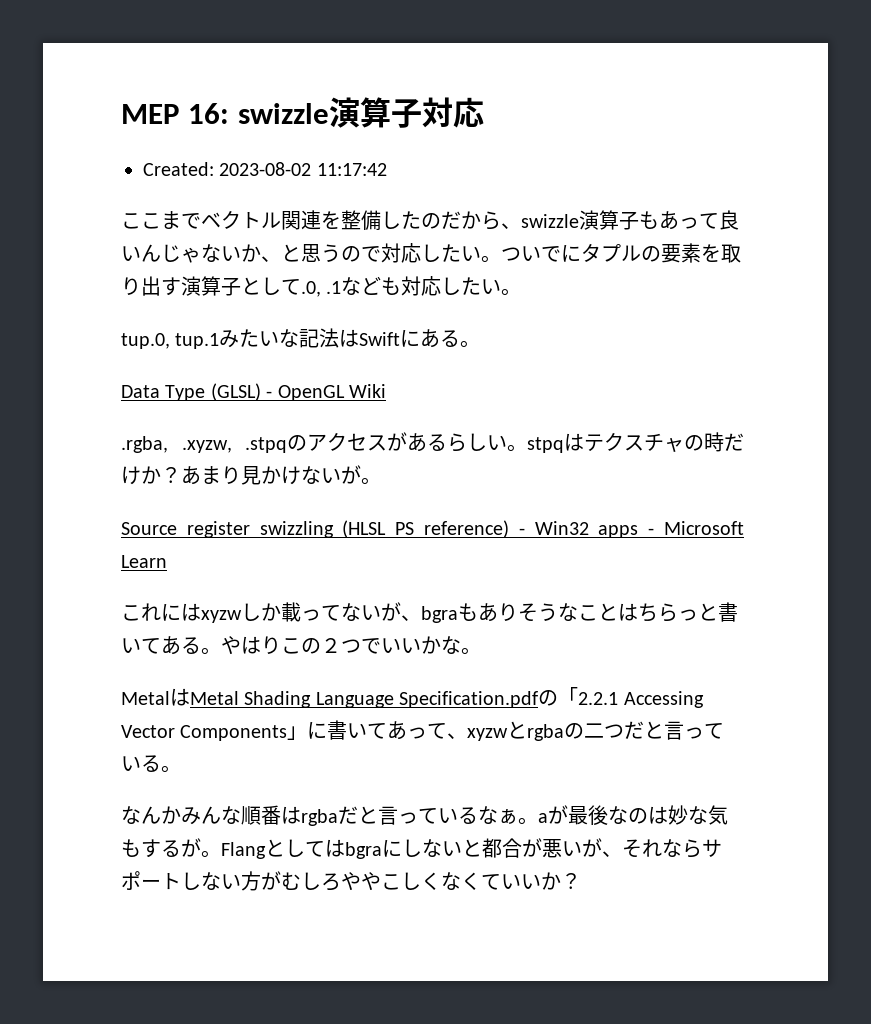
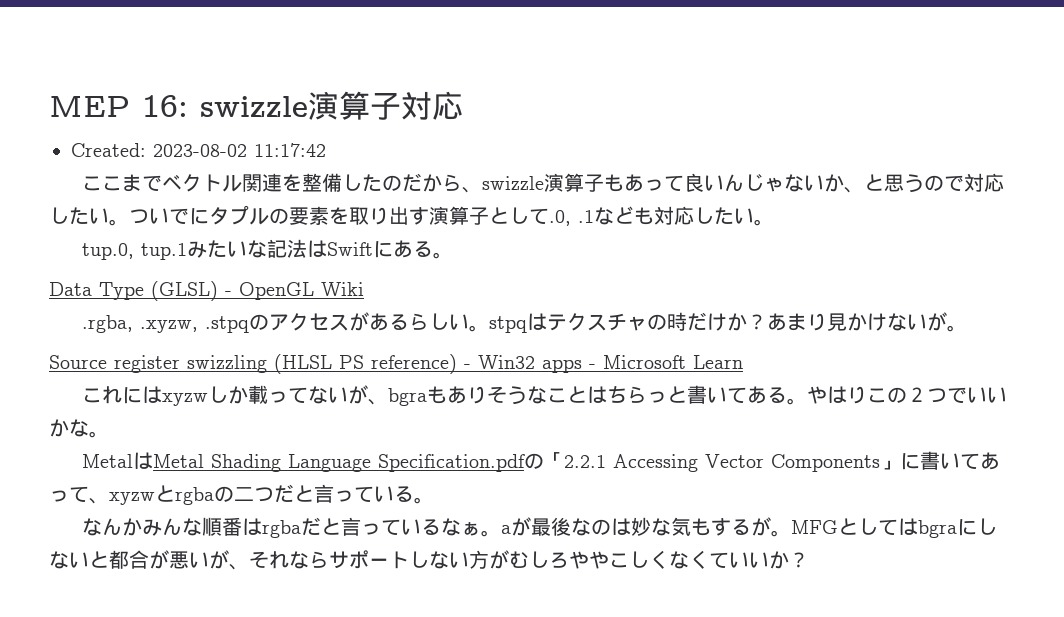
- Flangとしてはbgraにしないと都合が悪いが、それならサポートしない方がむしろややこしくなくていいか？
+ MFGとしてはbgraにしないと都合が悪いが、それならサポートしない方がむしろややこしくなくていいか？

